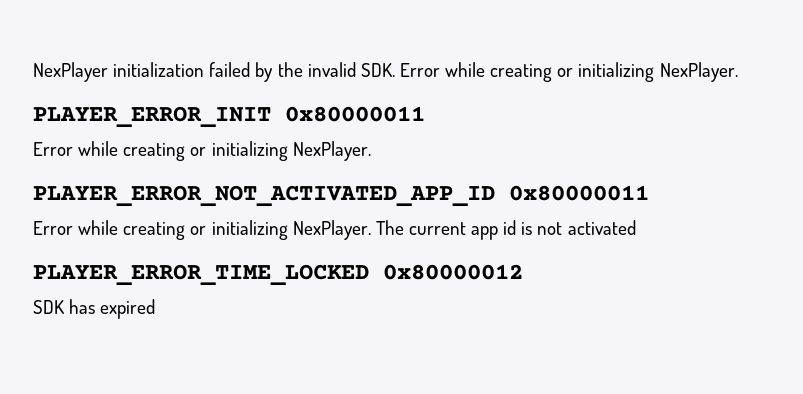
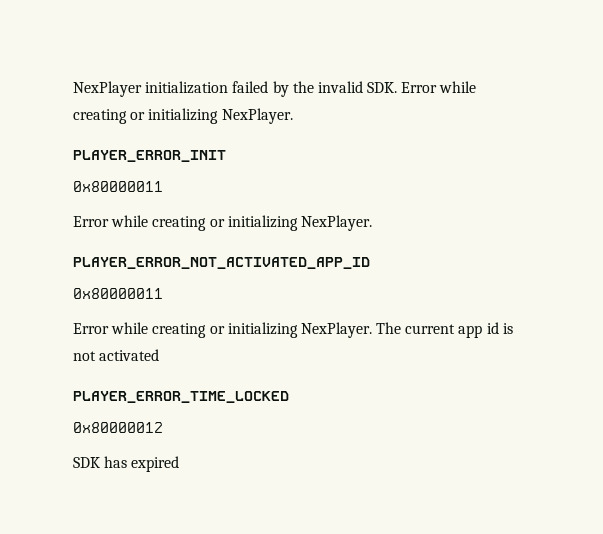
- PLAYER_ERROR_INIT 0x80000011
+ PLAYER_ERROR_INIT
+ 0x80000011
- PLAYER_ERROR_NOT_ACTIVATED_APP_ID 0x80000011
+ PLAYER_ERROR_NOT_ACTIVATED_APP_ID
+ 0x80000011
- PLAYER_ERROR_TIME_LOCKED 0x80000012
+ PLAYER_ERROR_TIME_LOCKED
+ 0x80000012

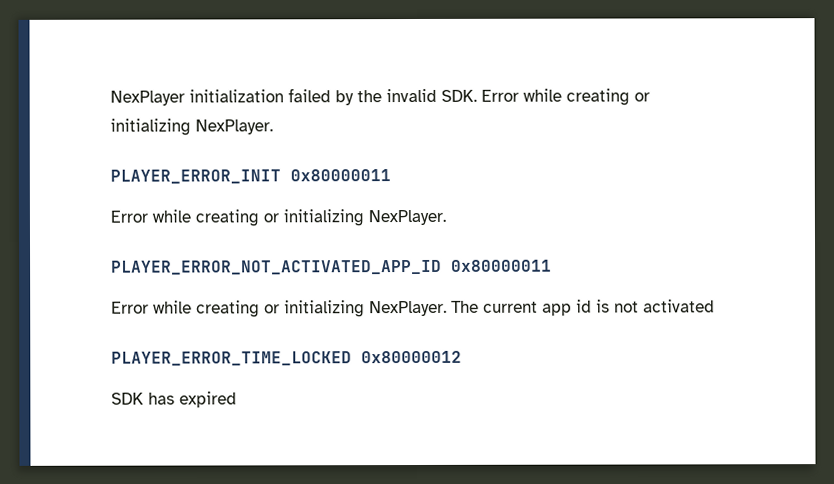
- PLAYER_ERROR_INIT
- 0x80000011
+ PLAYER_ERROR_INIT 0x80000011
- PLAYER_ERROR_NOT_ACTIVATED_APP_ID
- 0x80000011
+ PLAYER_ERROR_NOT_ACTIVATED_APP_ID 0x80000011
- PLAYER_ERROR_TIME_LOCKED
- 0x80000012
+ PLAYER_ERROR_TIME_LOCKED 0x80000012

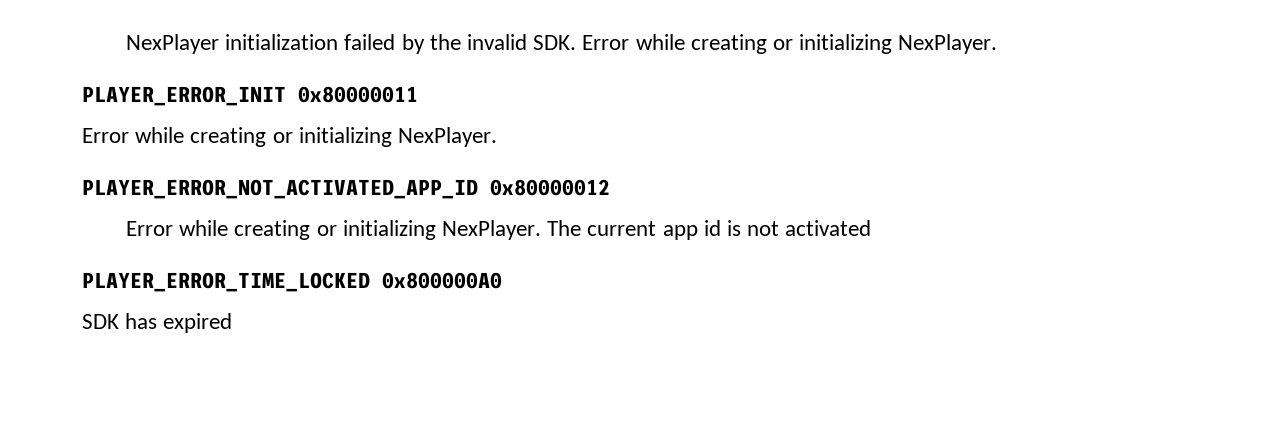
- PLAYER_ERROR_NOT_ACTIVATED_APP_ID 0x80000011
+ PLAYER_ERROR_NOT_ACTIVATED_APP_ID 0x80000012
- PLAYER_ERROR_TIME_LOCKED 0x80000012
+ PLAYER_ERROR_TIME_LOCKED 0x800000A0

